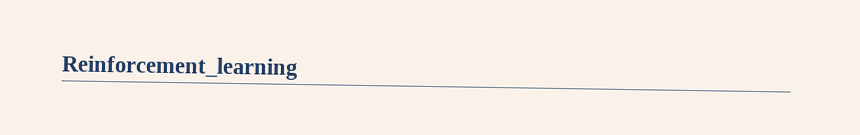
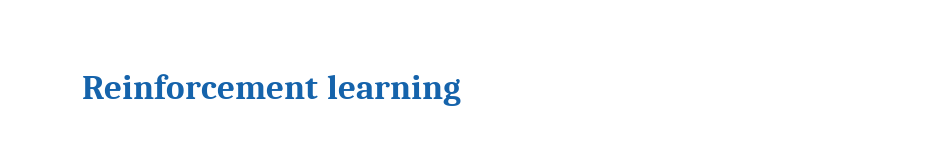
- Reinforcement_learning
+ Reinforcement learning

